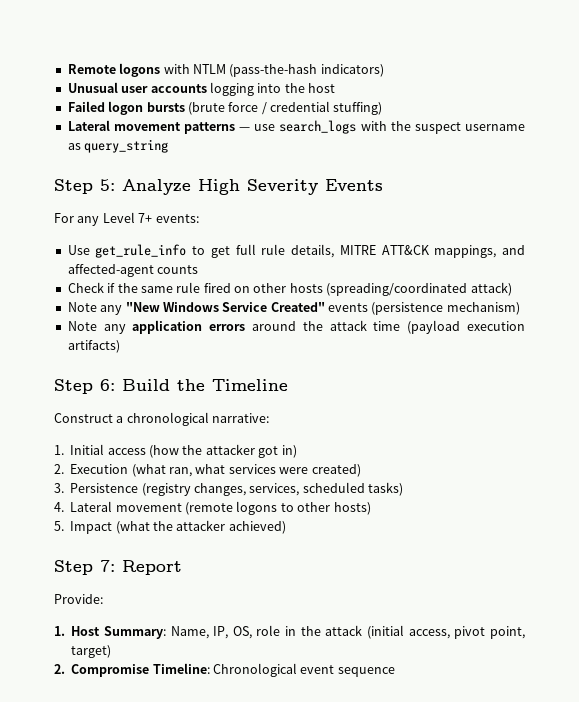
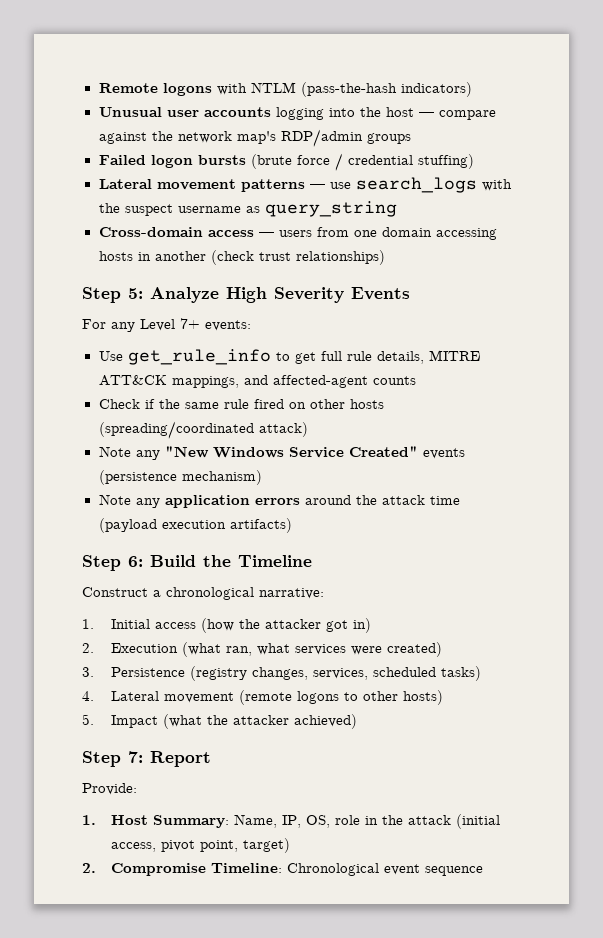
- Unusual user accounts logging into the host
+ Unusual user accounts logging into the host — compare against the network map's RDP/admin groups
+ Cross-domain access — users from one domain accessing hosts in another (check trust relationships)

